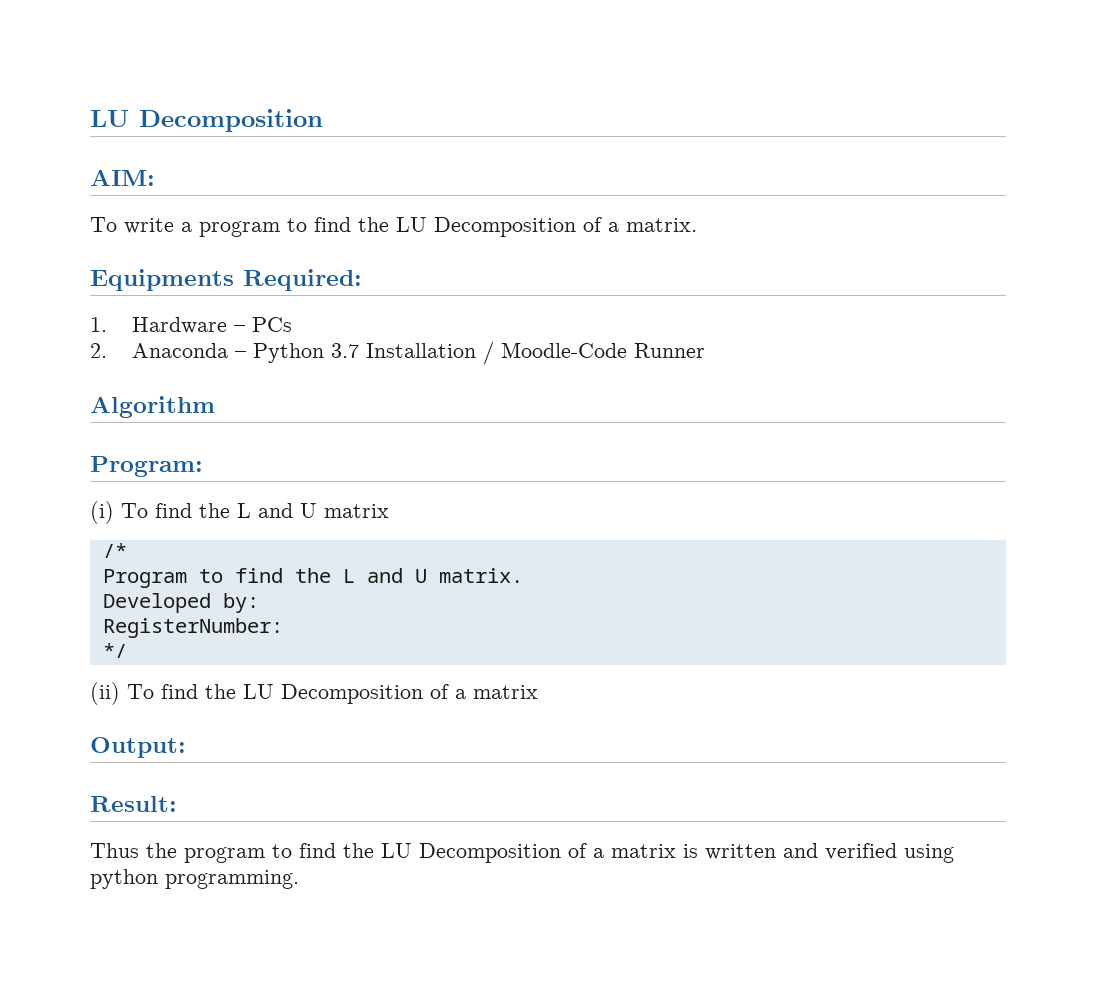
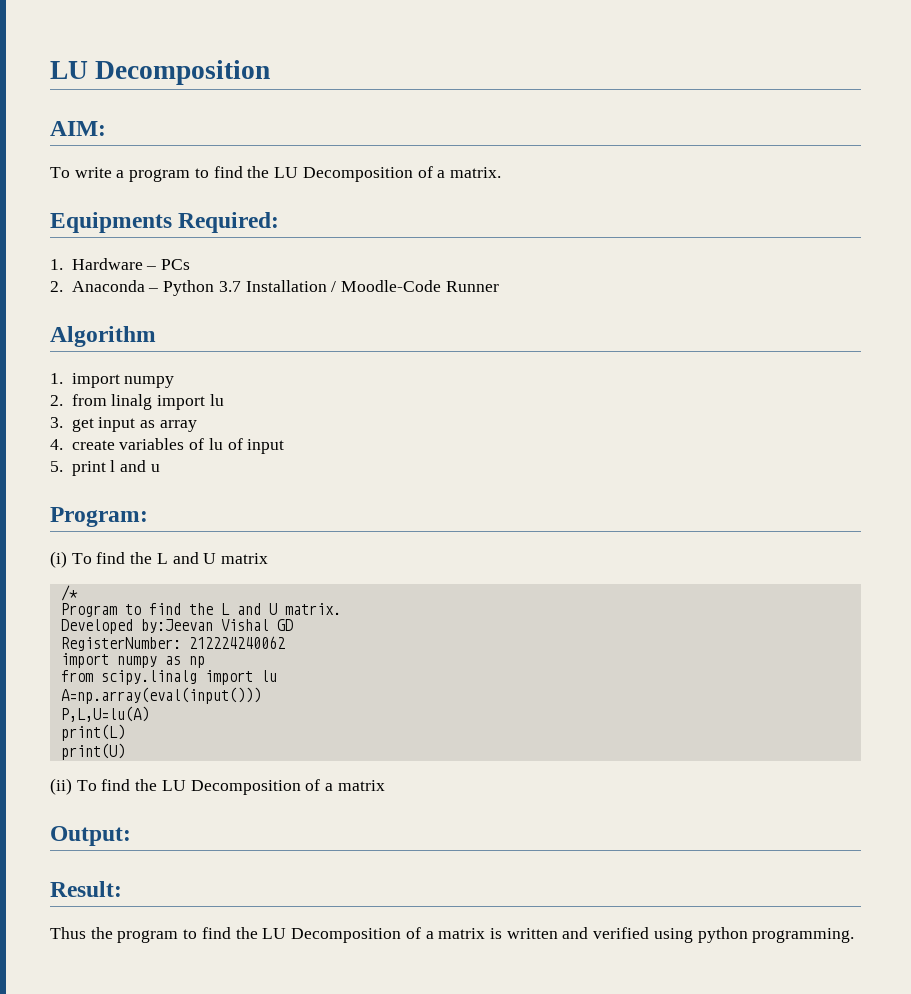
+ 1. import numpy
+ 2. from linalg import lu
+ 3. get input as array
+ 4. create variables of lu of input
+ 5. print l and u
- Developed by:
- RegisterNumber:
- */
+ Developed by:Jeevan Vishal GD
+ RegisterNumber: 212224240062
+ import numpy as np
+ from scipy.linalg import lu
+ A=np.array(eval(input()))
+ P,L,U=lu(A)
+ print(L)
+ print(U)

